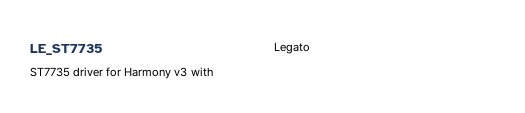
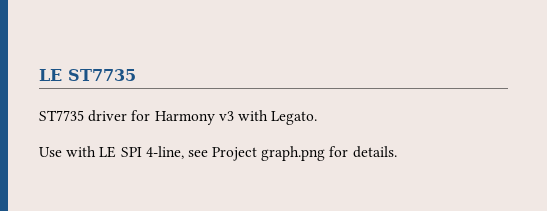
- LE_ST7735
+ LE ST7735
- ST7735 driver for Harmony v3 with Legato
+ ST7735 driver for Harmony v3 with Legato.
+ Use with LE SPI 4-line, see Project graph.png for details.

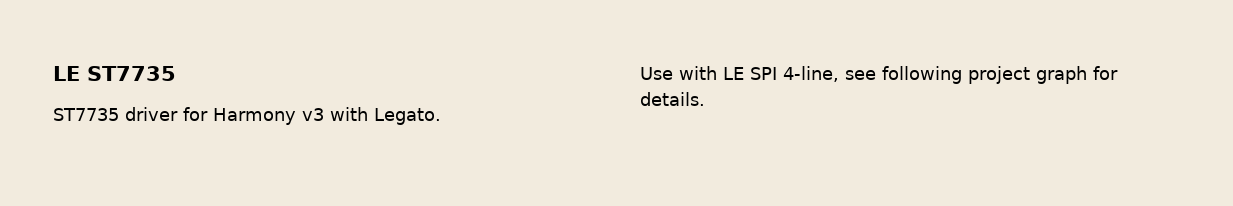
- Use with LE SPI 4-line, see Project graph.png for details.
+ Use with LE SPI 4-line, see following project graph for details.

